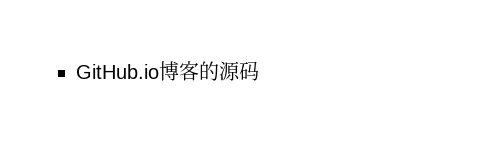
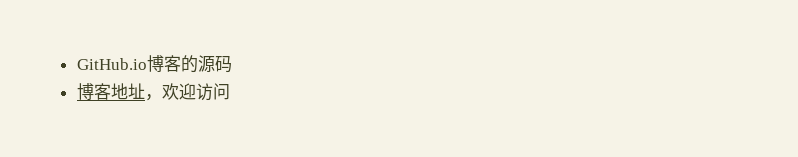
+ 博客地址，欢迎访问

